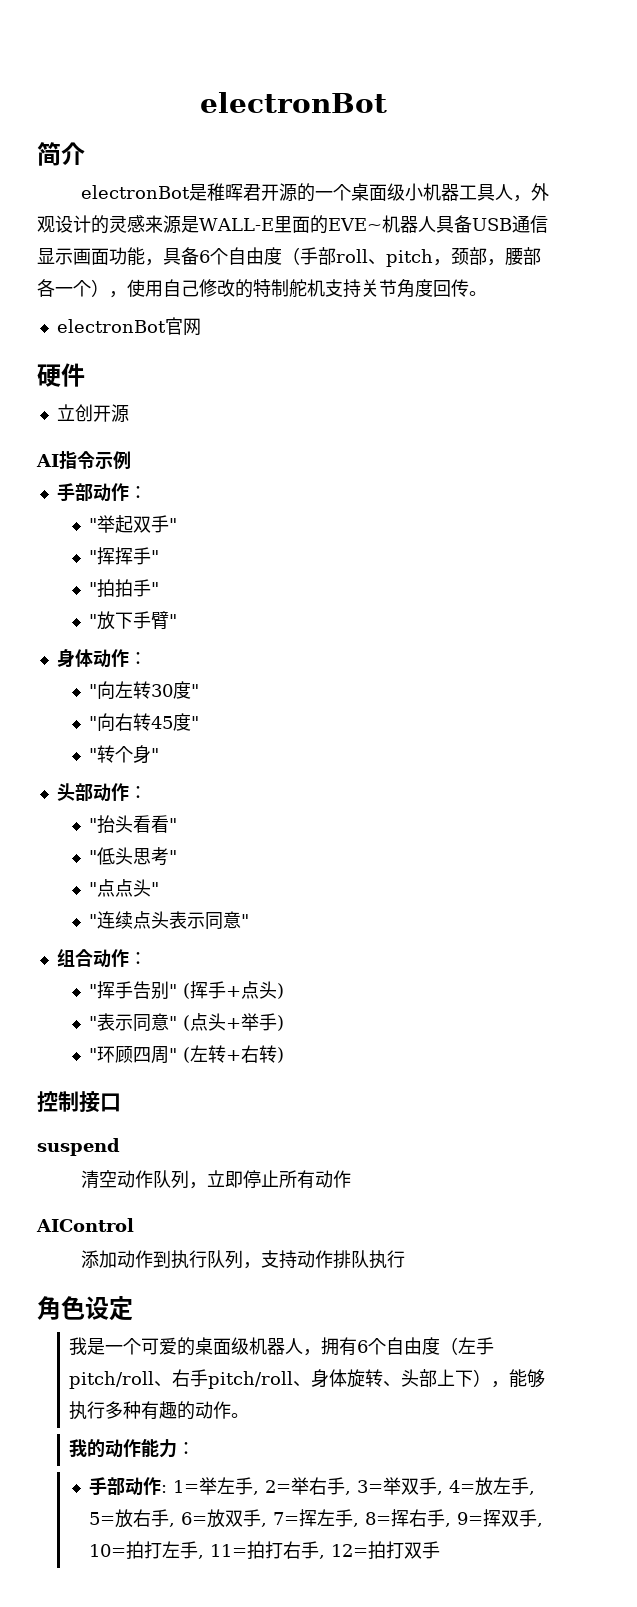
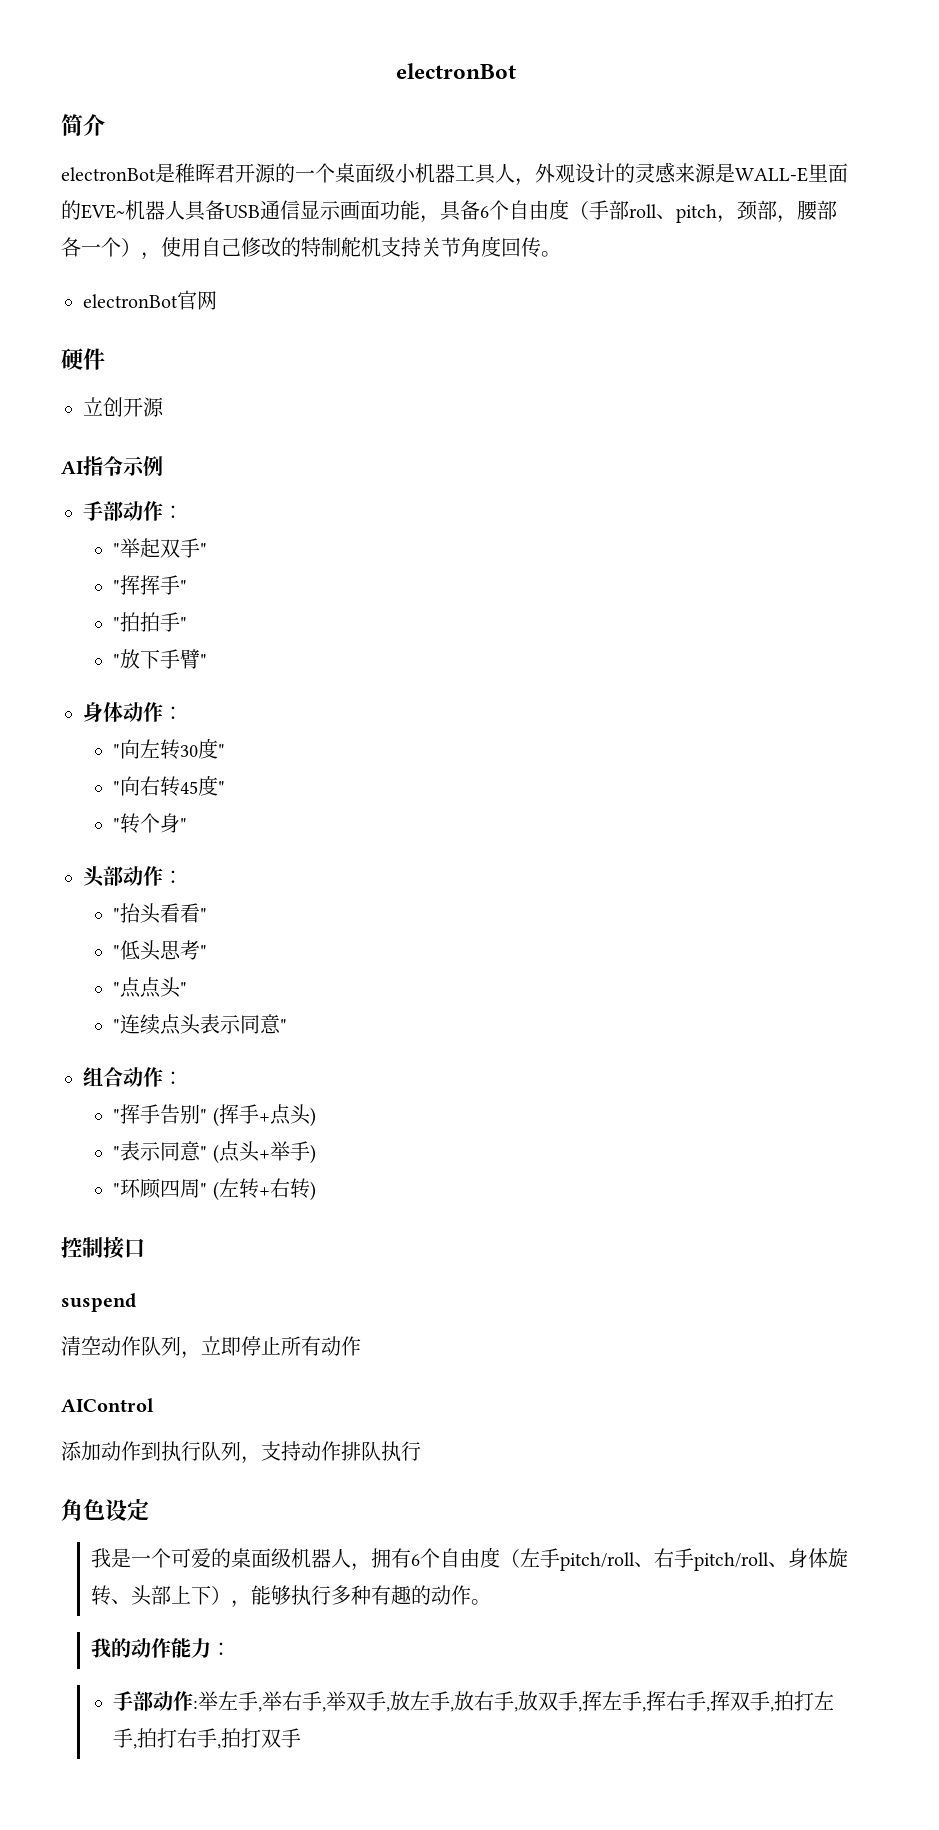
- 手部动作: 1=举左手, 2=举右手, 3=举双手, 4=放左手, 5=放右手, 6=放双手, 7=挥左手, 8=挥右手, 9=挥双手, 10=拍打左手, 11=拍打右手, 12=拍打双手
+ 手部动作:举左手,举右手,举双手,放左手,放右手,放双手,挥左手,挥右手,挥双手,拍打左手,拍打右手,拍打双手

